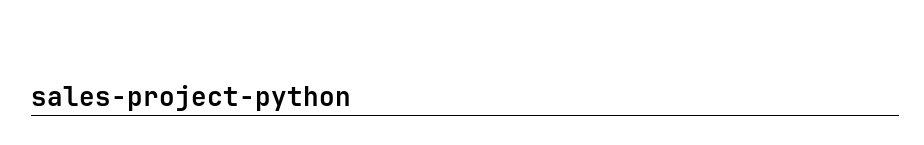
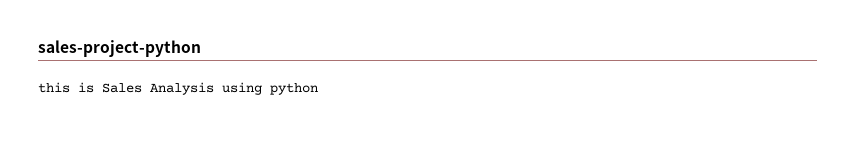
+ this is Sales Analysis using python

